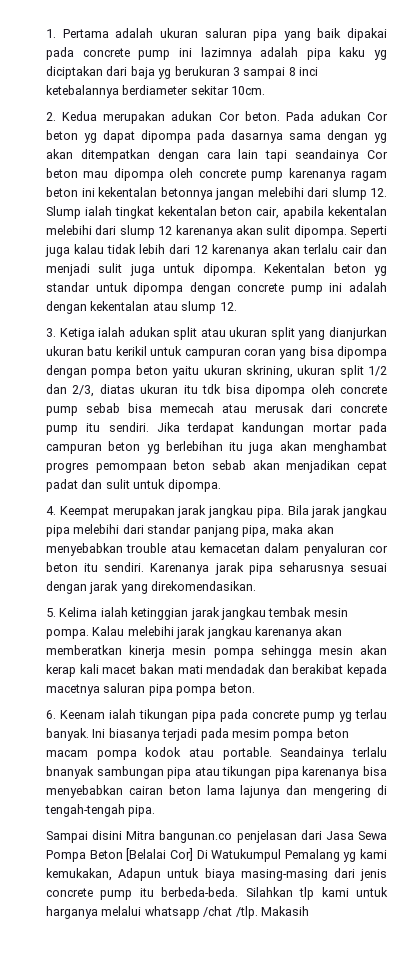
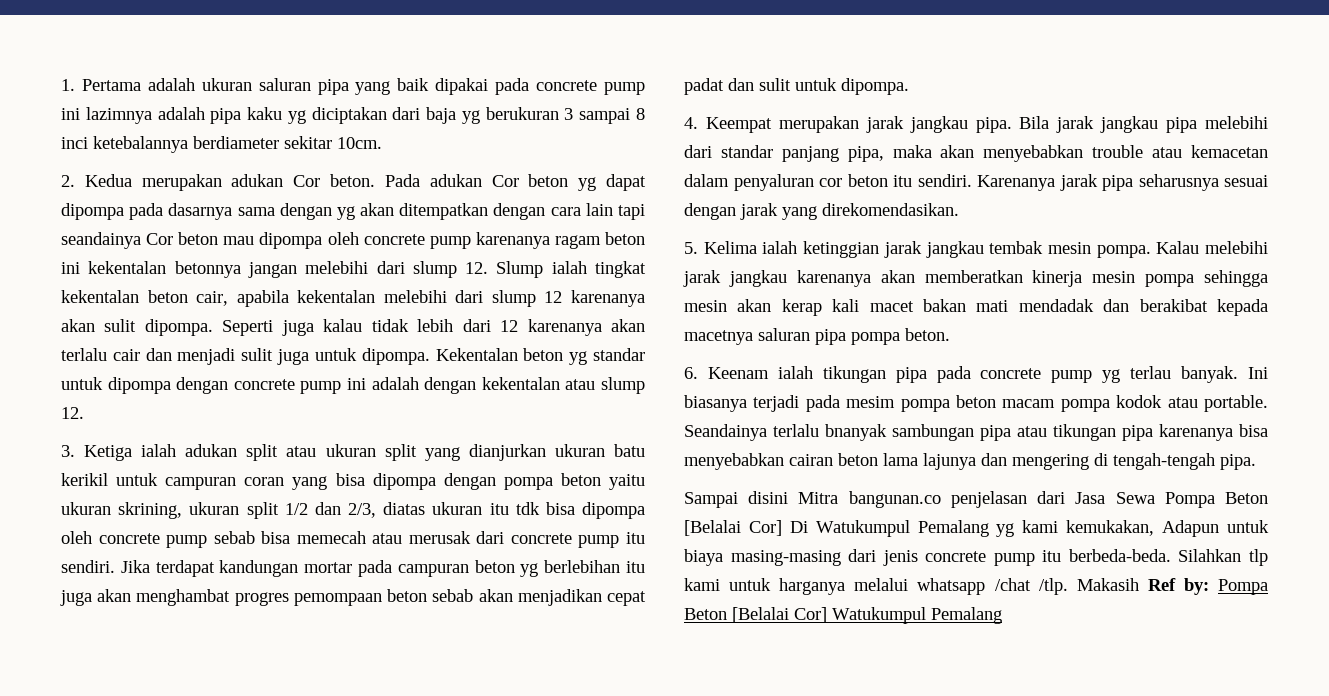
- Makasih
+ Makasih Ref by: Pompa Beton [Belalai Cor] Watukumpul Pemalang

